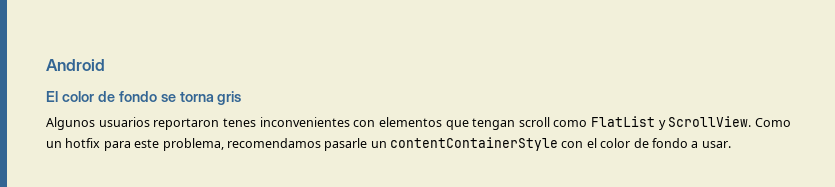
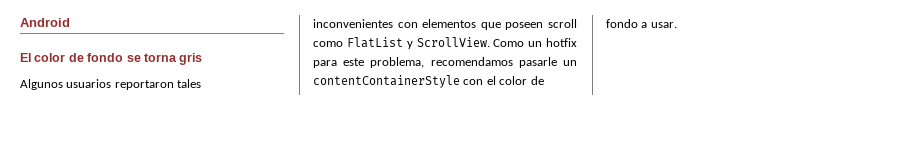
- Algunos usuarios reportaron tenes inconvenientes con elementos que tengan scroll como FlatList y ScrollView.
+ Algunos usuarios reportaron tales inconvenientes con elementos que poseen scroll como FlatList y ScrollView.

